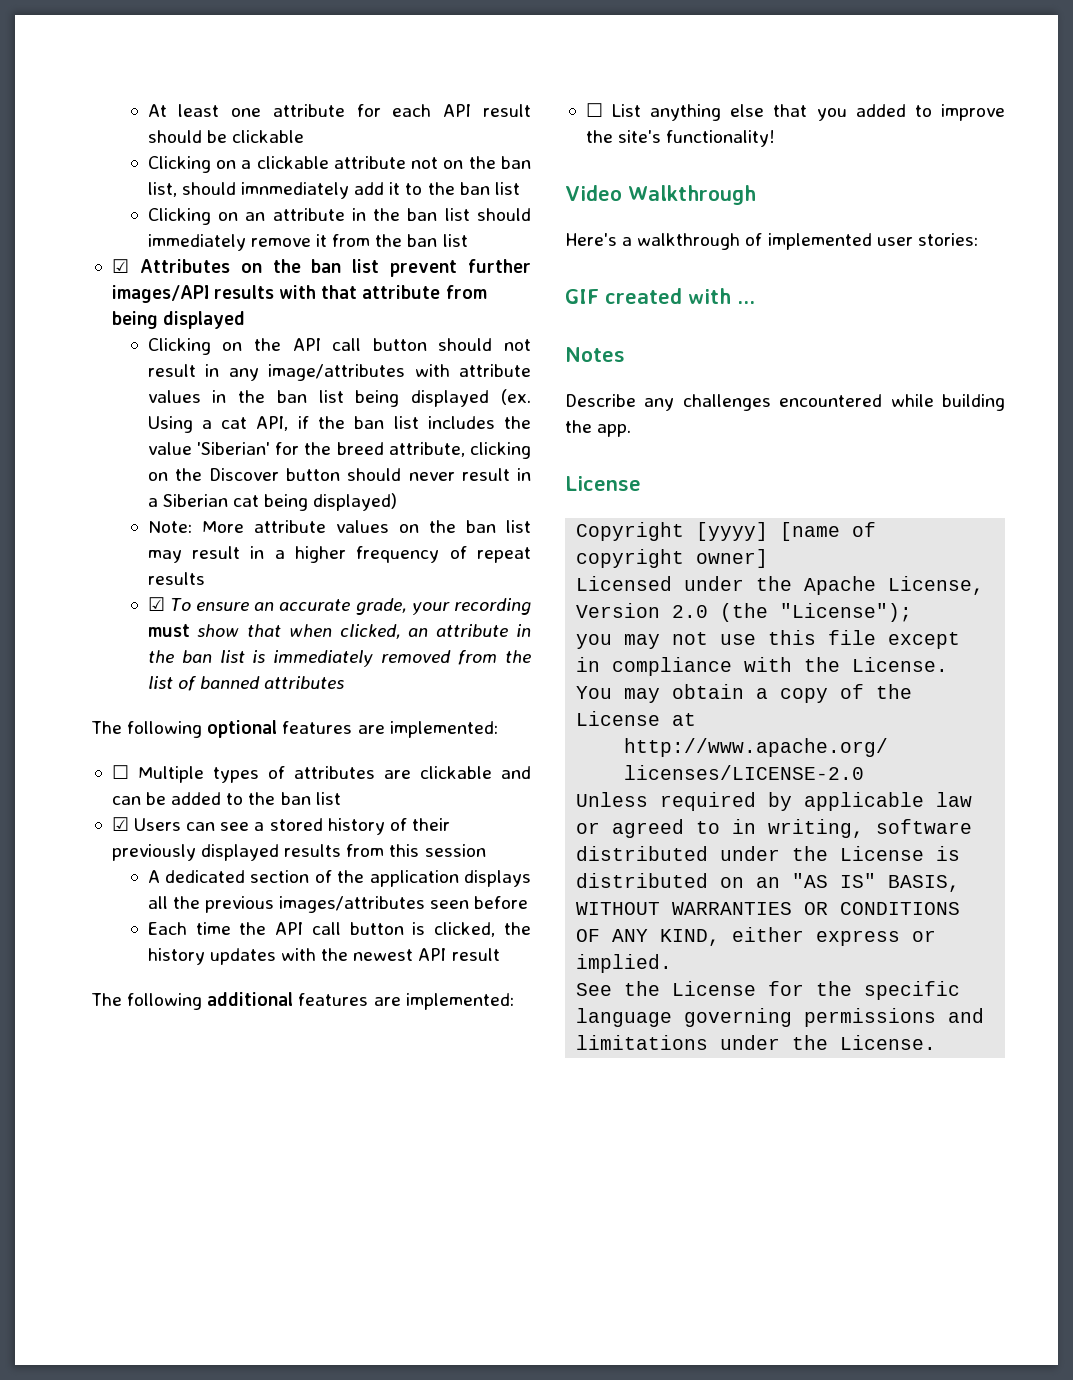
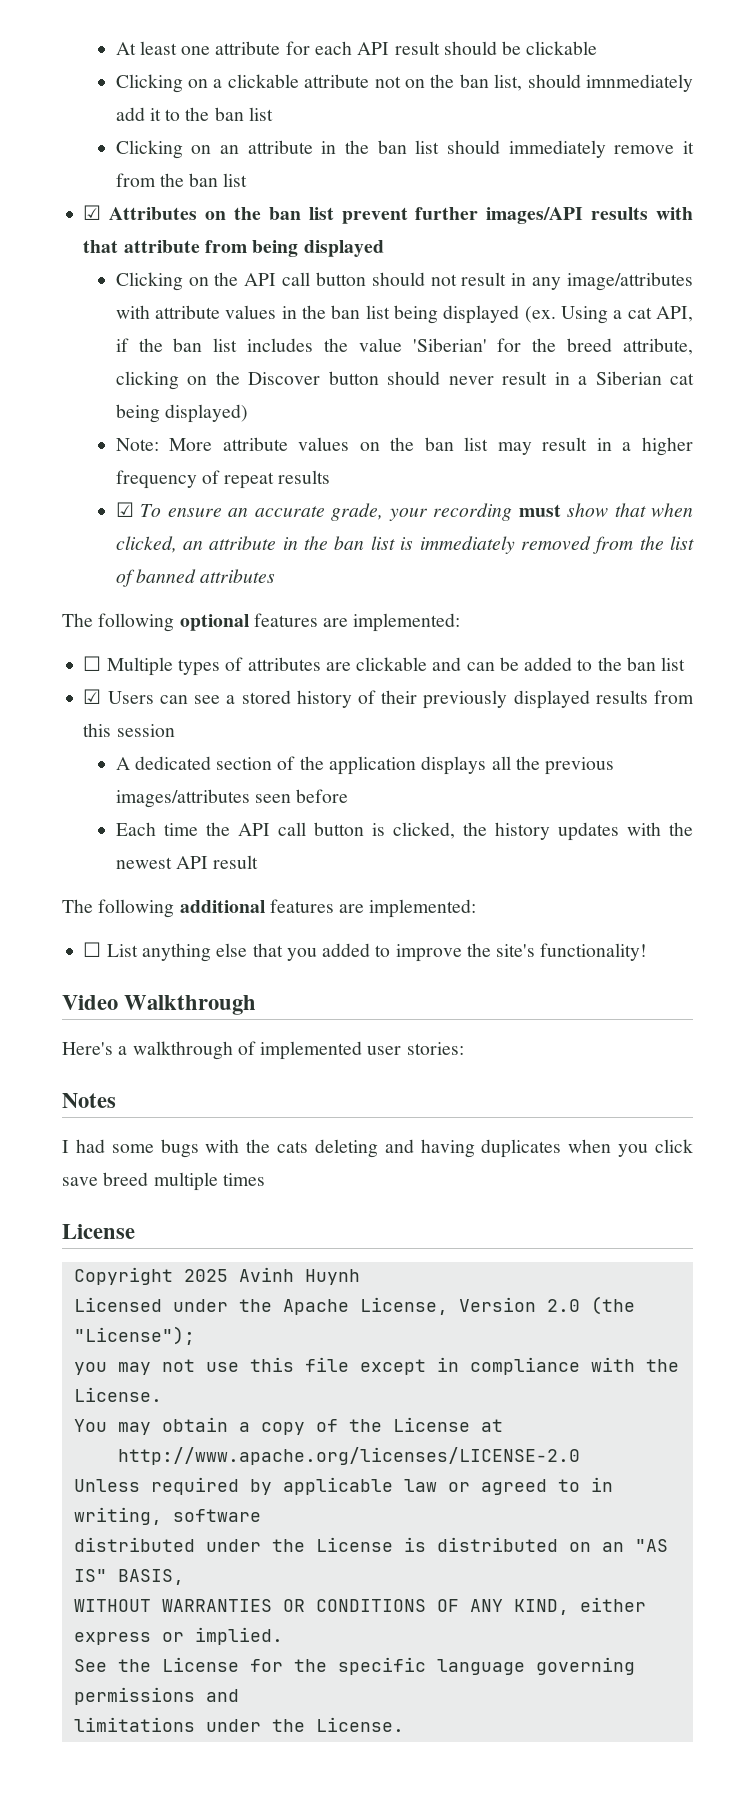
- GIF created with ...
  Notes
- Describe any challenges encountered while building the app.
+ I had some bugs with the cats deleting and having duplicates when you click save breed multiple times
  License
- Copyright [yyyy] [name of copyright owner]
+ Copyright 2025 Avinh Huynh

